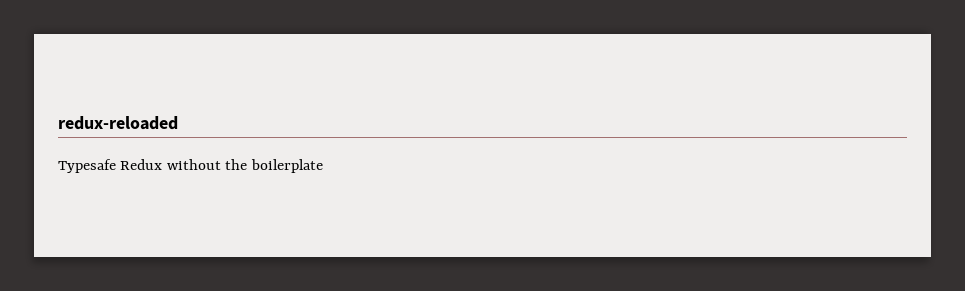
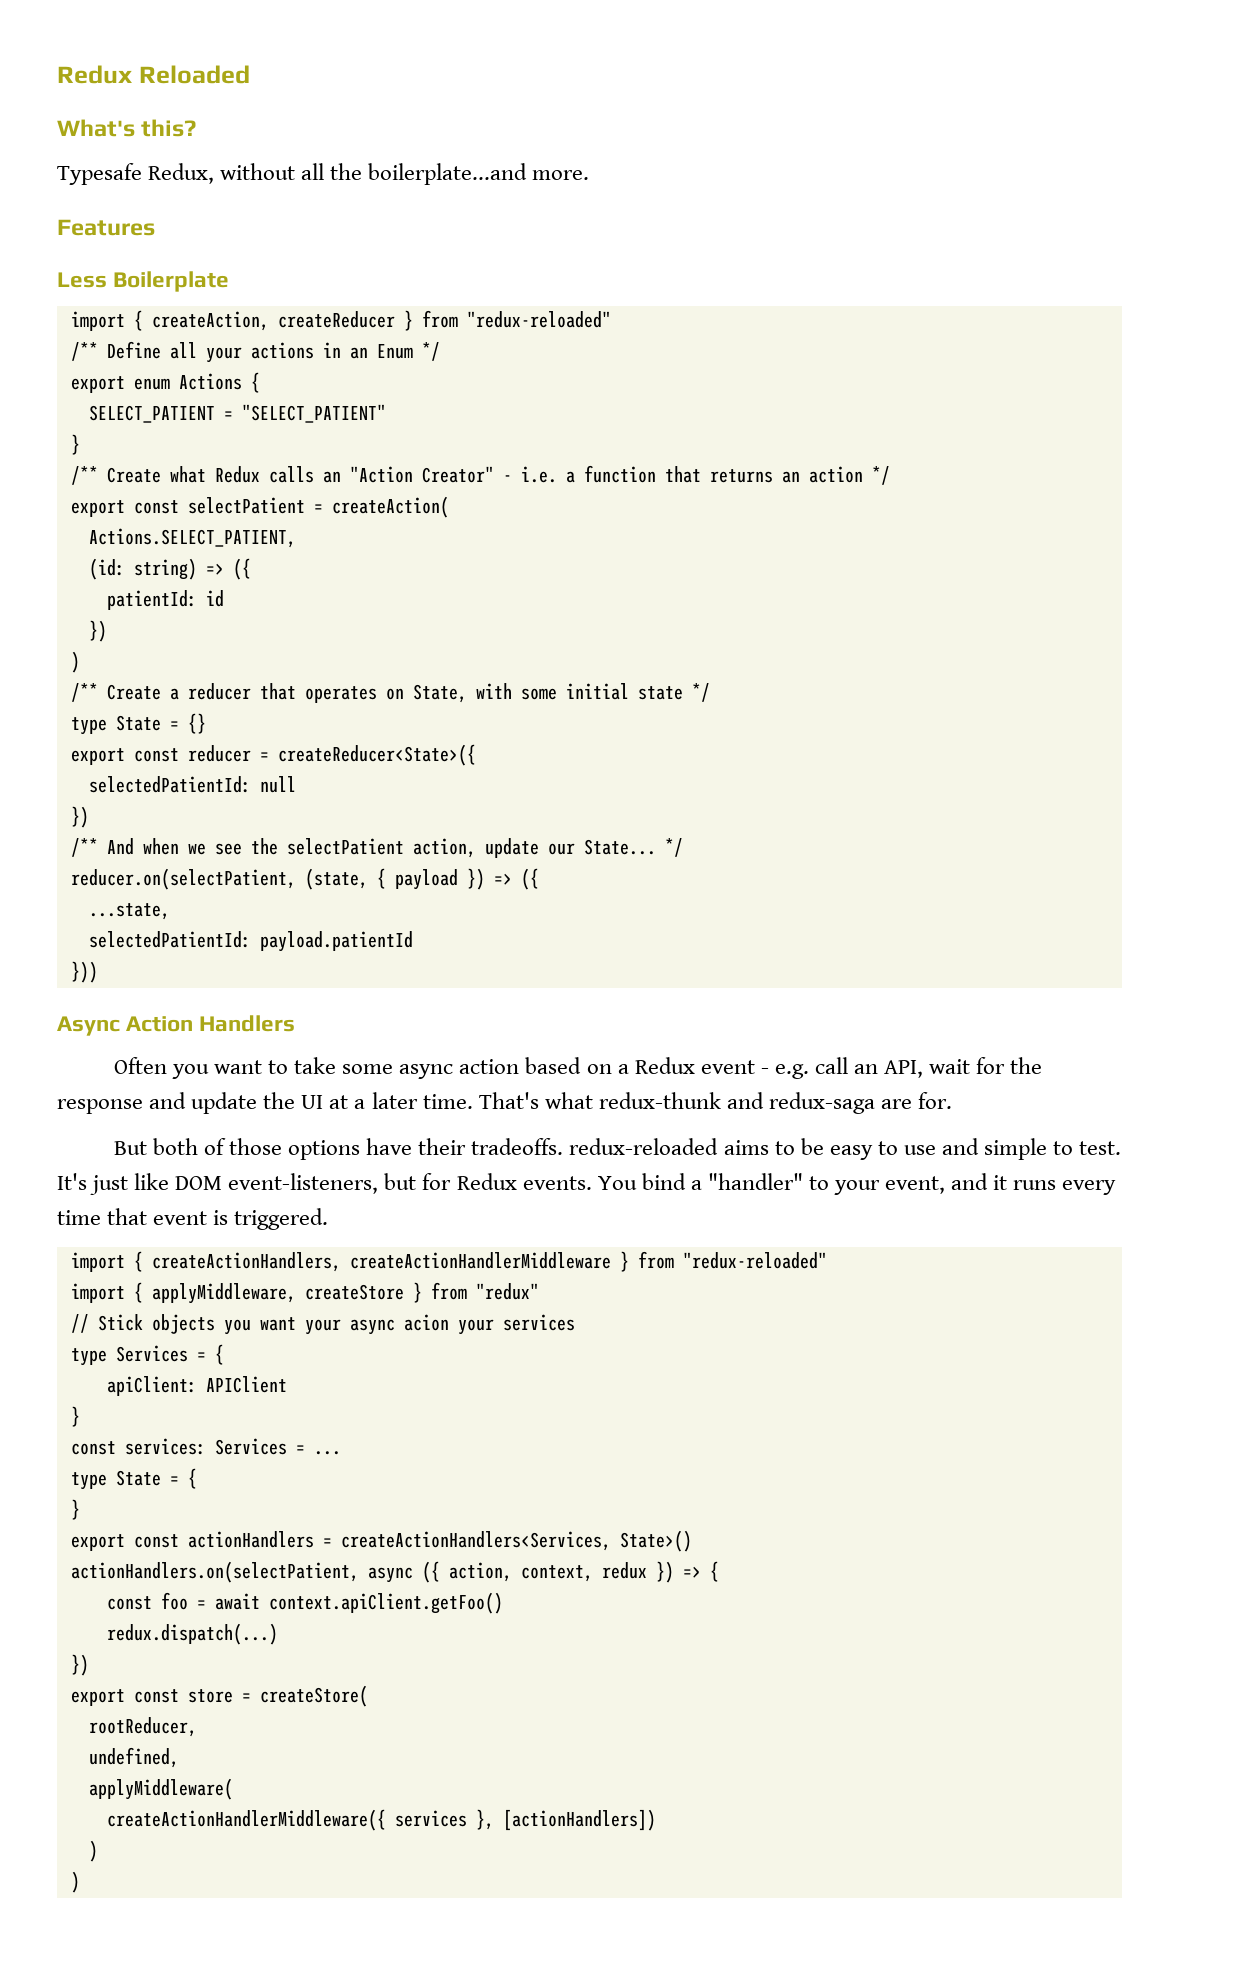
- redux-reloaded
- Typesafe Redux without the boilerplate
+ Redux Reloaded
+ What's this?
+ Typesafe Redux, without all the boilerplate...and more.
+ Features
+ Less Boilerplate
+ import { createAction, createReducer } from "redux-reloaded"
+ /** Define all your actions in an Enum */
+ export enum Actions {
+ SELECT_PATIENT = "SELECT_PATIENT"
+ }
+ /** Create what Redux calls an "Action Creator" - i.e. a function that returns an action */
+ export const selectPatient = createAction(
+ Actions.SELECT_PATIENT,
+ (id: string) => ({
+ patientId: id
+ })
+ )
+ /** Create a reducer that operates on State, with some initial state */
+ type State = {}
+ export const reducer = createReducer<State>({
+ selectedPatientId: null
+ })
+ /** And when we see the selectPatient action, update our State... */
+ reducer.on(selectPatient, (state, { payload }) => ({
+ ...state,
+ selectedPatientId: payload.patientId
+ }))
+ Async Action Handlers
+ Often you want to take some async action based on a Redux event - e.g. call an API, wait for the response and update the UI at a later time. That's what redux-thunk and redux-saga are for.
+ But both of those options have their tradeoffs. redux-reloaded aims to be easy to use and simple to test. It's just like DOM event-listeners, but for Redux events. You bind a "handler" to your event, and it runs every time that event is triggered.
+ import { createActionHandlers, createActionHandlerMiddleware } from "redux-reloaded"
+ import { applyMiddleware, createStore } from "redux"
+ // Stick objects you want your async acion your services
+ type Services = {
+ apiClient: APIClient
+ }
+ const services: Services = ...
+ type State = {
+ }
+ export const actionHandlers = createActionHandlers<Services, State>()
+ actionHandlers.on(selectPatient, async ({ action, context, redux }) => {
+ const foo = await context.apiClient.getFoo()
+ redux.dispatch(...)
+ })
+ export const store = createStore(
+ rootReducer,
+ undefined,
+ applyMiddleware(
+ createActionHandlerMiddleware({ services }, [actionHandlers])
+ )
+ )

